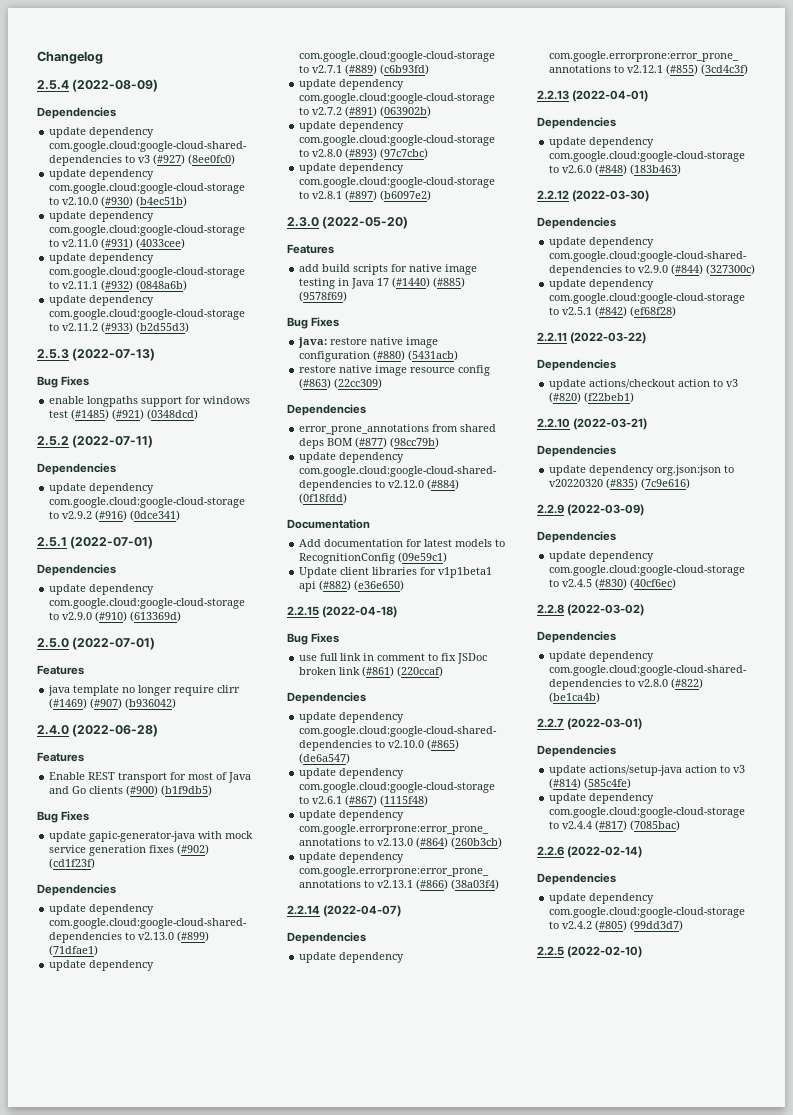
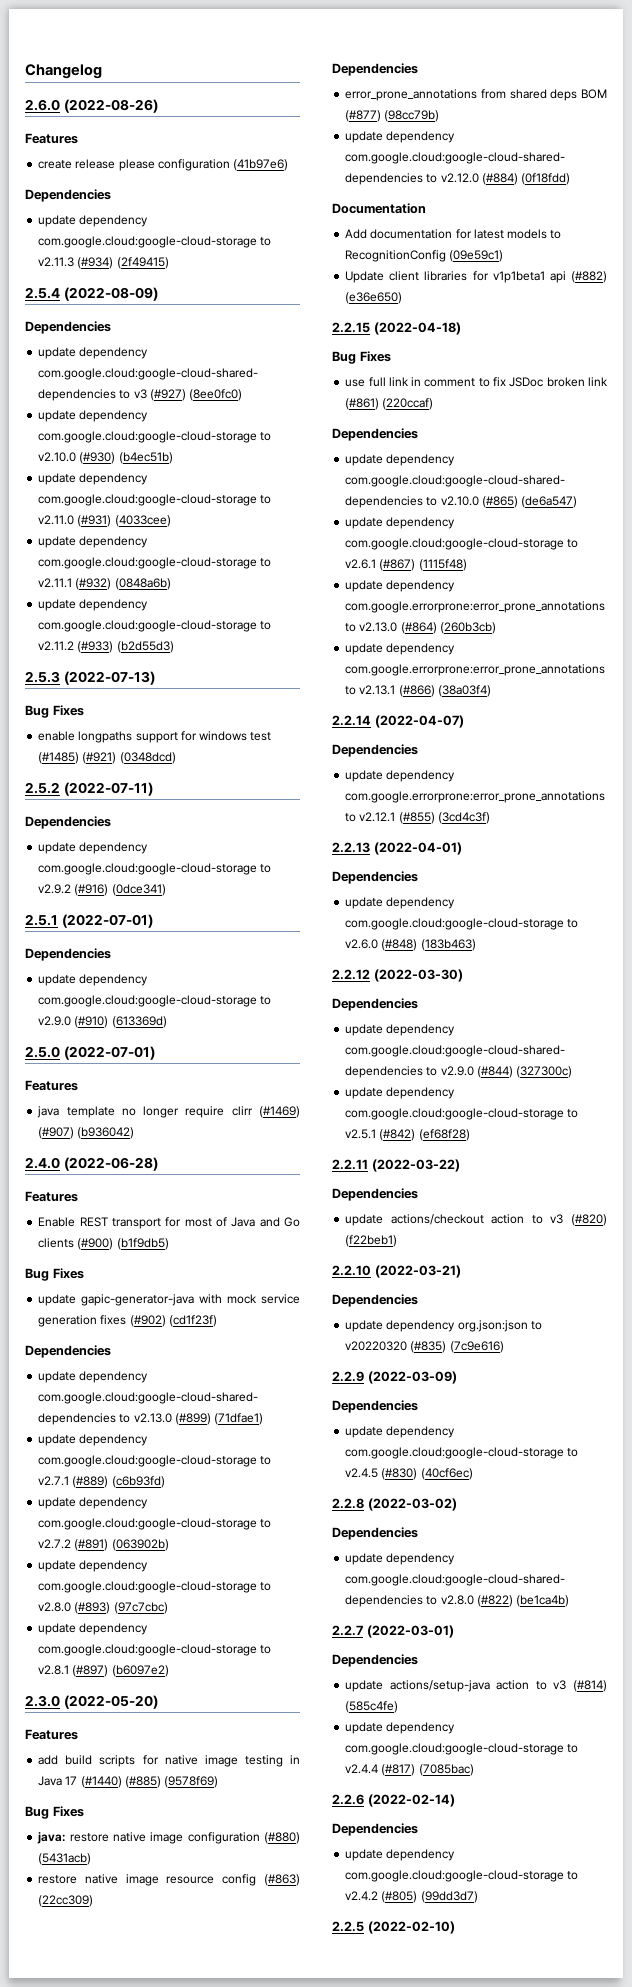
+ 2.6.0 (2022-08-26)
+ Features
+ create release please configuration (41b97e6)
+ Dependencies
+ update dependency com.google.cloud:google-cloud-storage to v2.11.3 (#934) (2f49415)

